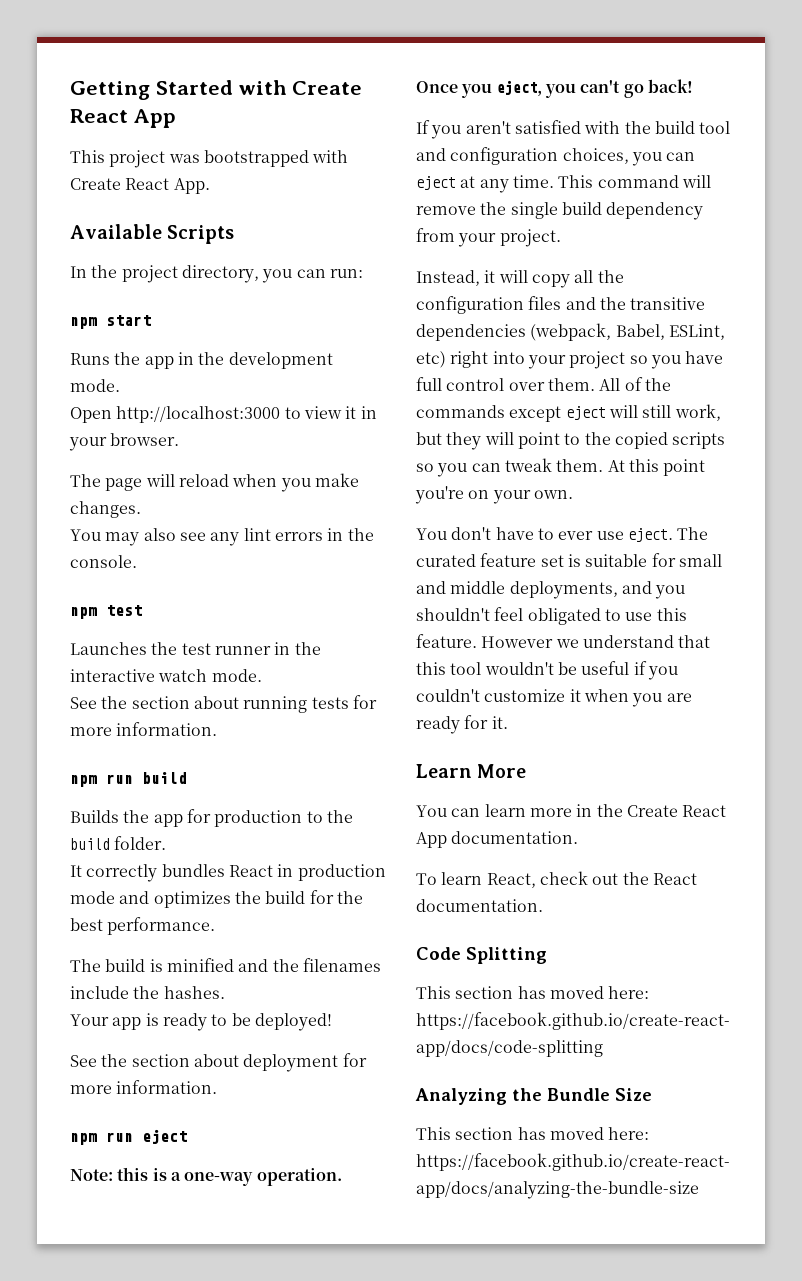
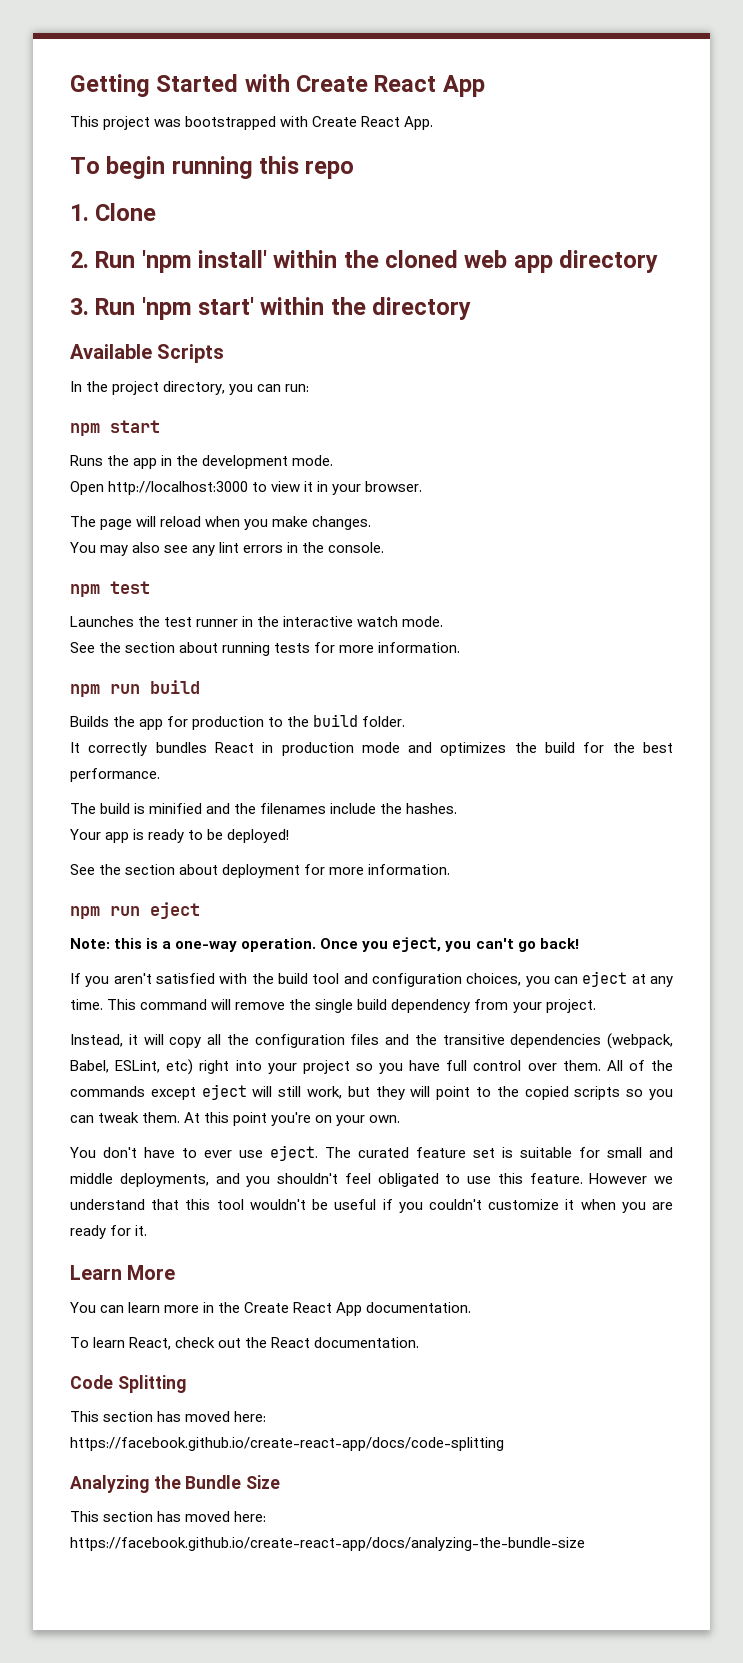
+ To begin running this repo
+ 1. Clone
+ 2. Run 'npm install' within the cloned web app directory
+ 3. Run 'npm start' within the directory

